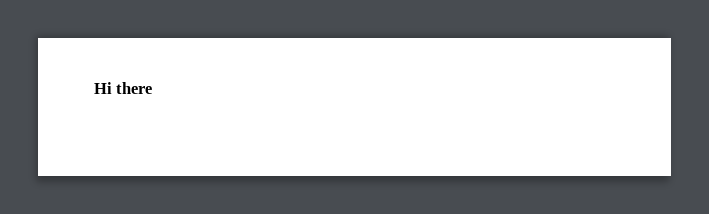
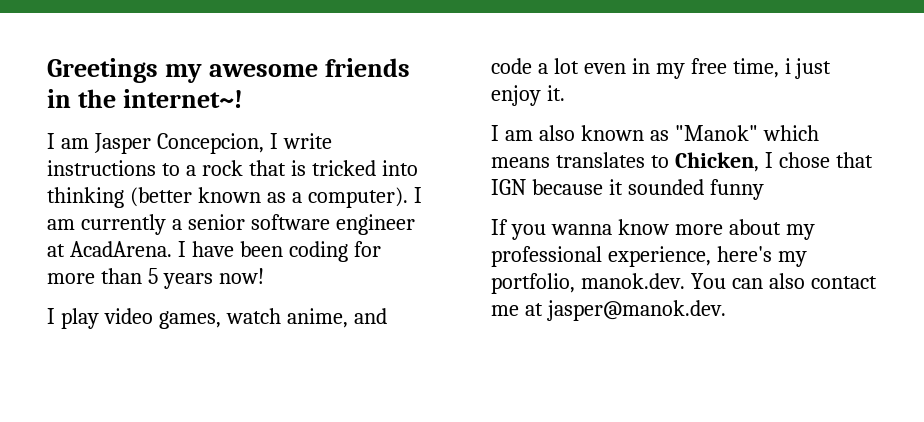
- Hi there
+ Greetings my awesome friends in the internet~!
+ I am Jasper Concepcion, I write instructions to a rock that is tricked into thinking (better known as a computer). I am currently a senior software engineer at AcadArena. I have been coding for more than 5 years now!
+ I play video games, watch anime, and code a lot even in my free time, i just enjoy it.
+ I am also known as "Manok" which means translates to Chicken, I chose that IGN because it sounded funny
+ If you wanna know more about my professional experience, here's my portfolio, manok.dev. You can also contact me at jasper@manok.dev.

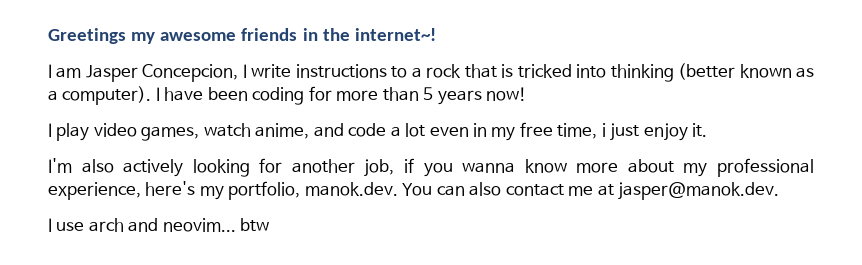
- I am currently a senior software engineer at AcadArena. I have been coding for more than 5 years now!
+ I have been coding for more than 5 years now!
- I am also known as "Manok" which means translates to Chicken, I chose that IGN because it sounded funny
- If you wanna know more about my professional experience, here's my portfolio, manok.dev. You can also contact me at jasper@manok.dev.
+ I'm also actively looking for another job, if you wanna know more about my professional experience, here's my portfolio, manok.dev. You can also contact me at jasper@manok.dev.
+ I use arch and neovim... btw

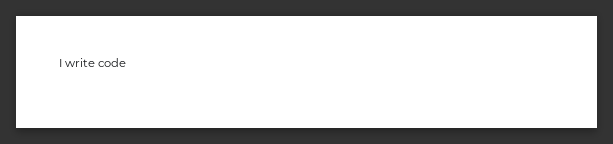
- Greetings my awesome friends in the internet~!
- I am Jasper Concepcion, I write instructions to a rock that is tricked into thinking (better known as a computer). I have been coding for more than 5 years now!
- I play video games, watch anime, and code a lot even in my free time, i just enjoy it.
- I'm also actively looking for another job, if you wanna know more about my professional experience, here's my portfolio, manok.dev. You can also contact me at jasper@manok.dev.
- I use arch and neovim... btw
+ I write code

